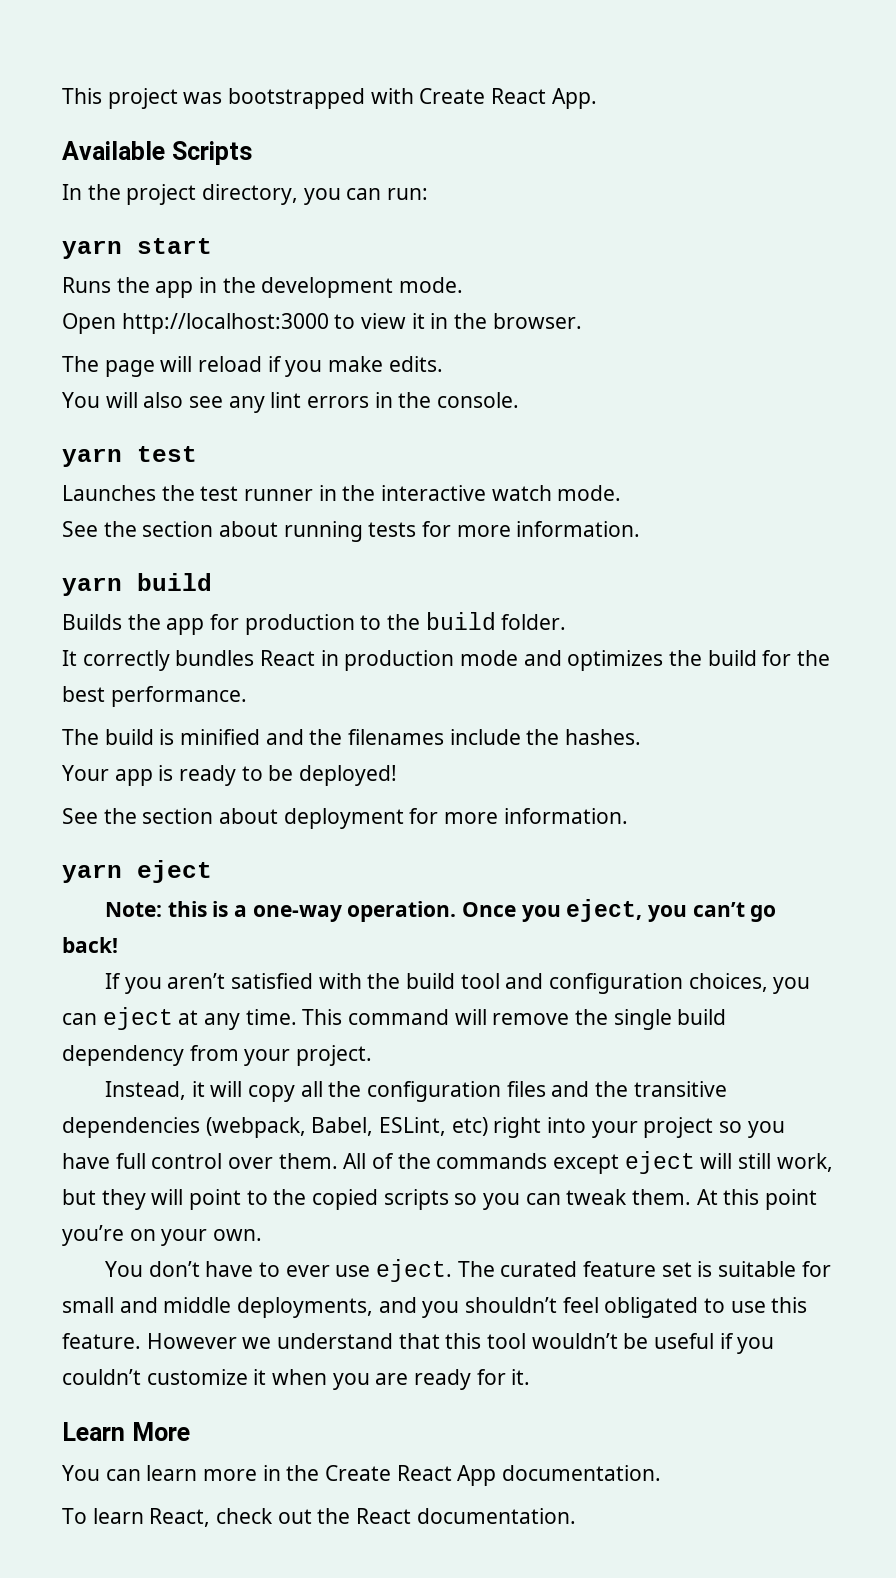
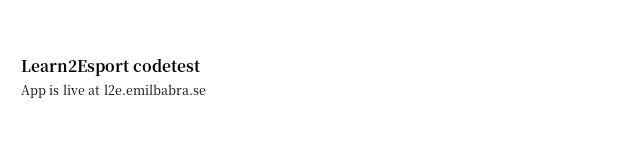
- This project was bootstrapped with Create React App.
- Available Scripts
- In the project directory, you can run:
- yarn start
- Runs the app in the development mode.
- Open http://localhost:3000 to view it in the browser.
- The page will reload if you make edits.
- You will also see any lint errors in the console.
- yarn test
- Launches the test runner in the interactive watch mode.
- See the section about running tests for more information.
- yarn build
- Builds the app for production to the build folder.
- It correctly bundles React in production mode and optimizes the build for the best performance.
- The build is minified and the filenames include the hashes.
- Your app is ready to be deployed!
- See the section about deployment for more information.
- yarn eject
- Note: this is a one-way operation. Once you eject, you can’t go back!
- If you aren’t satisfied with the build tool and configuration choices, you can eject at any time. This command will remove the single build dependency from your project.
- Instead, it will copy all the configuration files and the transitive dependencies (webpack, Babel, ESLint, etc) right into your project so you have full control over them. All of the commands except eject will still work, but they will point to the copied scripts so you can tweak them. At this point you’re on your own.
- You don’t have to ever use eject. The curated feature set is suitable for small and middle deployments, and you shouldn’t feel obligated to use this feature. However we understand that this tool wouldn’t be useful if you couldn’t customize it when you are ready for it.
- Learn More
- You can learn more in the Create React App documentation.
- To learn React, check out the React documentation.
+ Learn2Esport codetest
+ App is live at l2e.emilbabra.se

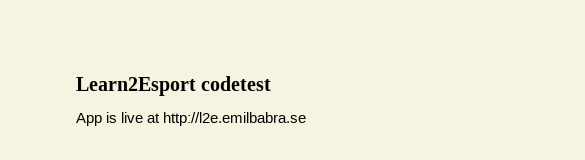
- App is live at l2e.emilbabra.se
+ App is live at http://l2e.emilbabra.se

